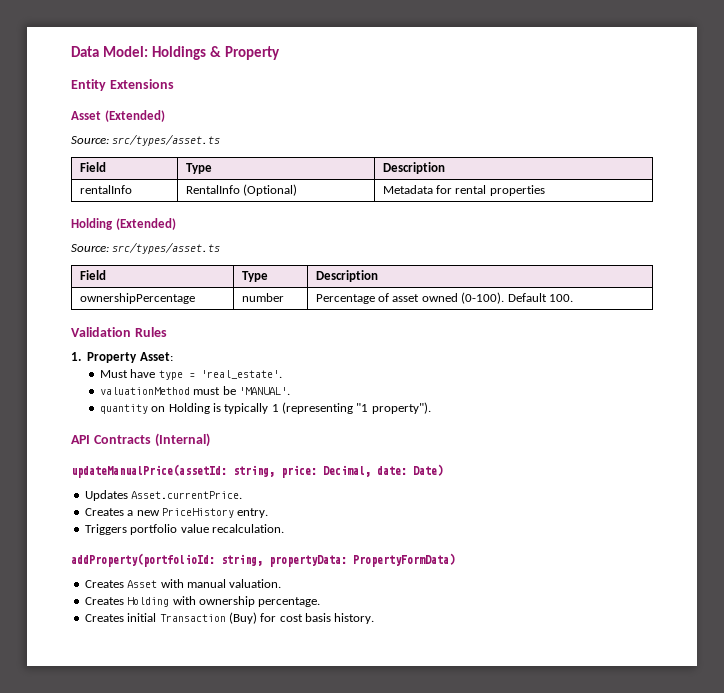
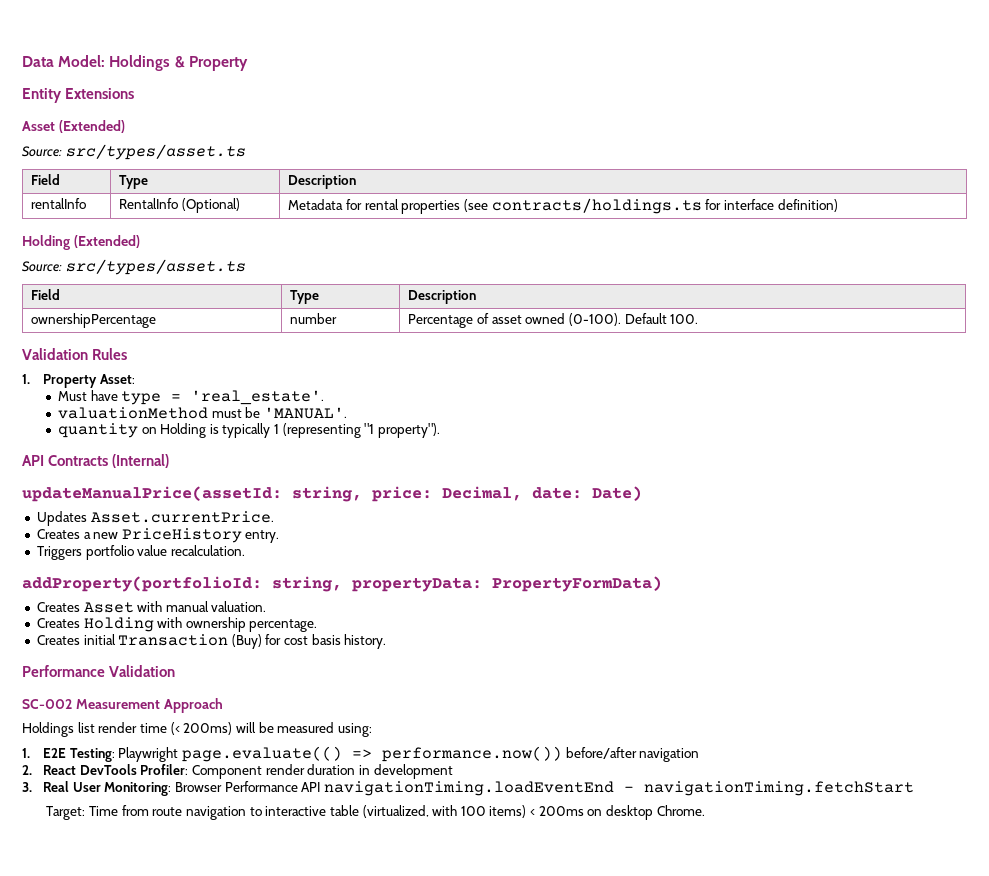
- rentalInfo | RentalInfo (Optional) | Metadata for rental properties
+ rentalInfo | RentalInfo (Optional) | Metadata for rental properties (see contracts/holdings.ts for interface definition)
+ Performance Validation
+ SC-002 Measurement Approach
+ Holdings list render time (< 200ms) will be measured using:
+ 1. E2E Testing: Playwright page.evaluate(() => performance.now()) before/after navigation
+ 2. React DevTools Profiler: Component render duration in development
+ 3. Real User Monitoring: Browser Performance API navigationTiming.loadEventEnd - navigationTiming.fetchStart
+ Target: Time from route navigation to interactive table (virtualized, with 100 items) < 200ms on desktop Chrome.

